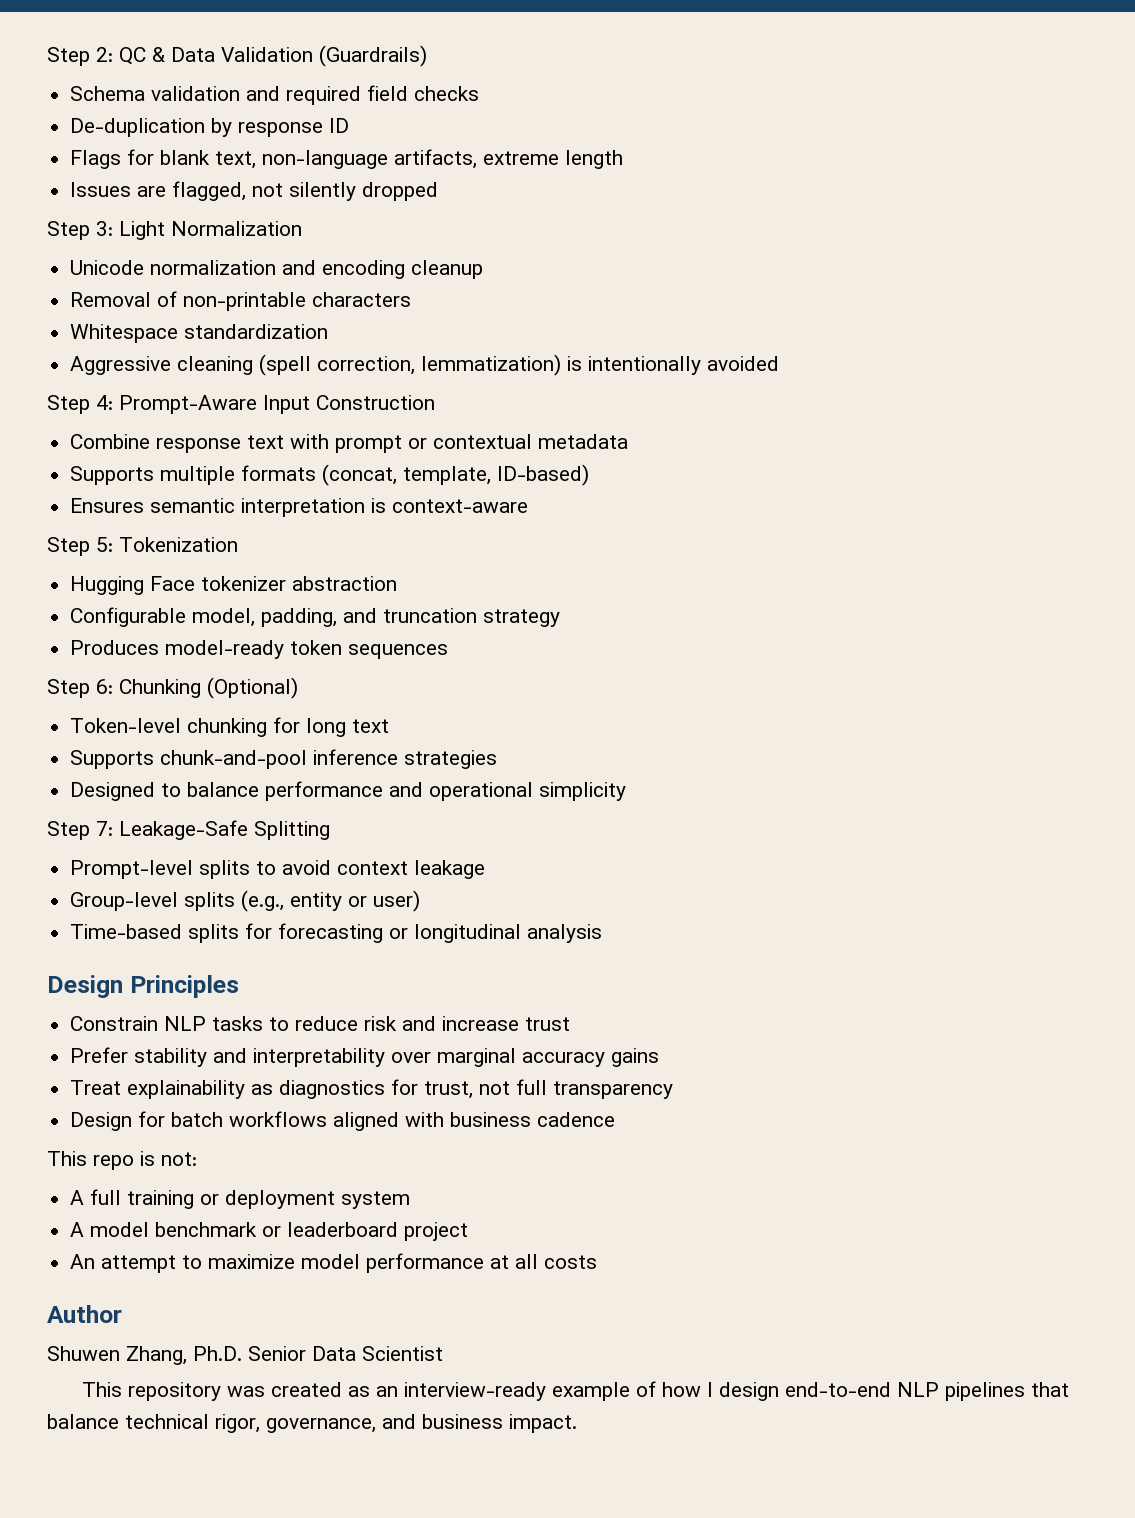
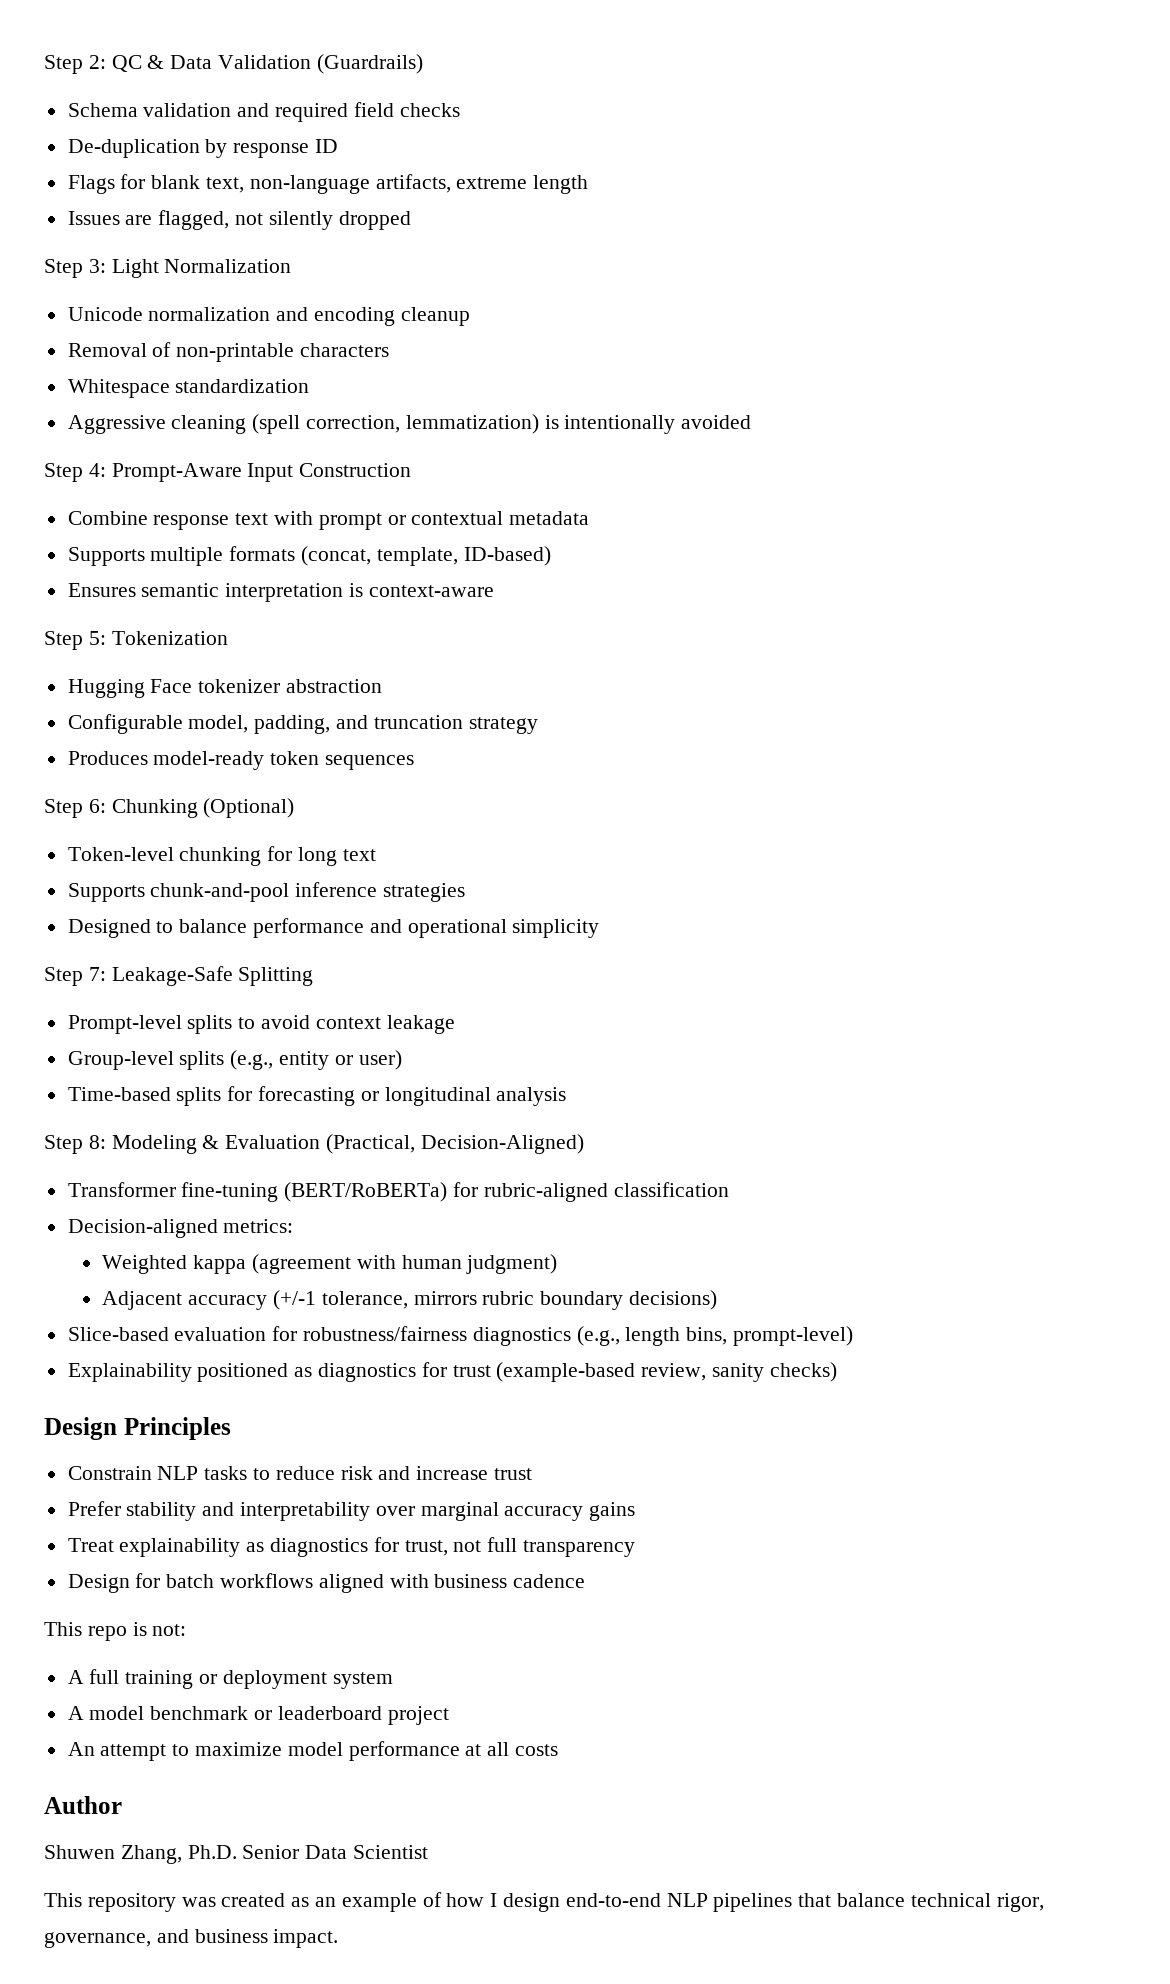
+ Step 8: Modeling & Evaluation (Practical, Decision-Aligned)
+ Transformer fine-tuning (BERT/RoBERTa) for rubric-aligned classification
+ Decision-aligned metrics:
+ Weighted kappa (agreement with human judgment)
+ Adjacent accuracy (+/-1 tolerance, mirrors rubric boundary decisions)
+ Slice-based evaluation for robustness/fairness diagnostics (e.g., length bins, prompt-level)
+ Explainability positioned as diagnostics for trust (example-based review, sanity checks)
- This repository was created as an interview-ready example of how I design end-to-end NLP pipelines that balance technical rigor, governance, and business impact.
+ This repository was created as an example of how I design end-to-end NLP pipelines that balance technical rigor, governance, and business impact.

